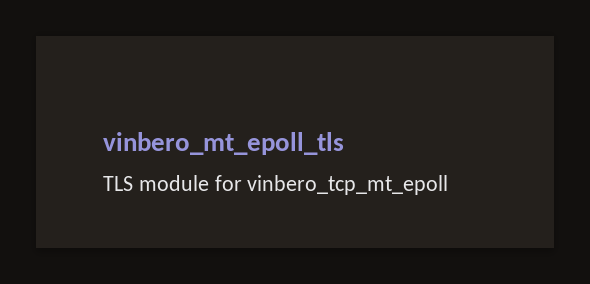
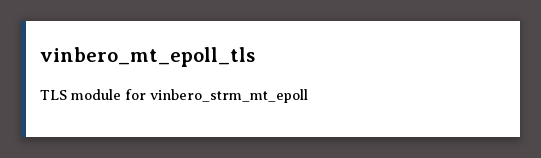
- TLS module for vinbero_tcp_mt_epoll
+ TLS module for vinbero_strm_mt_epoll

